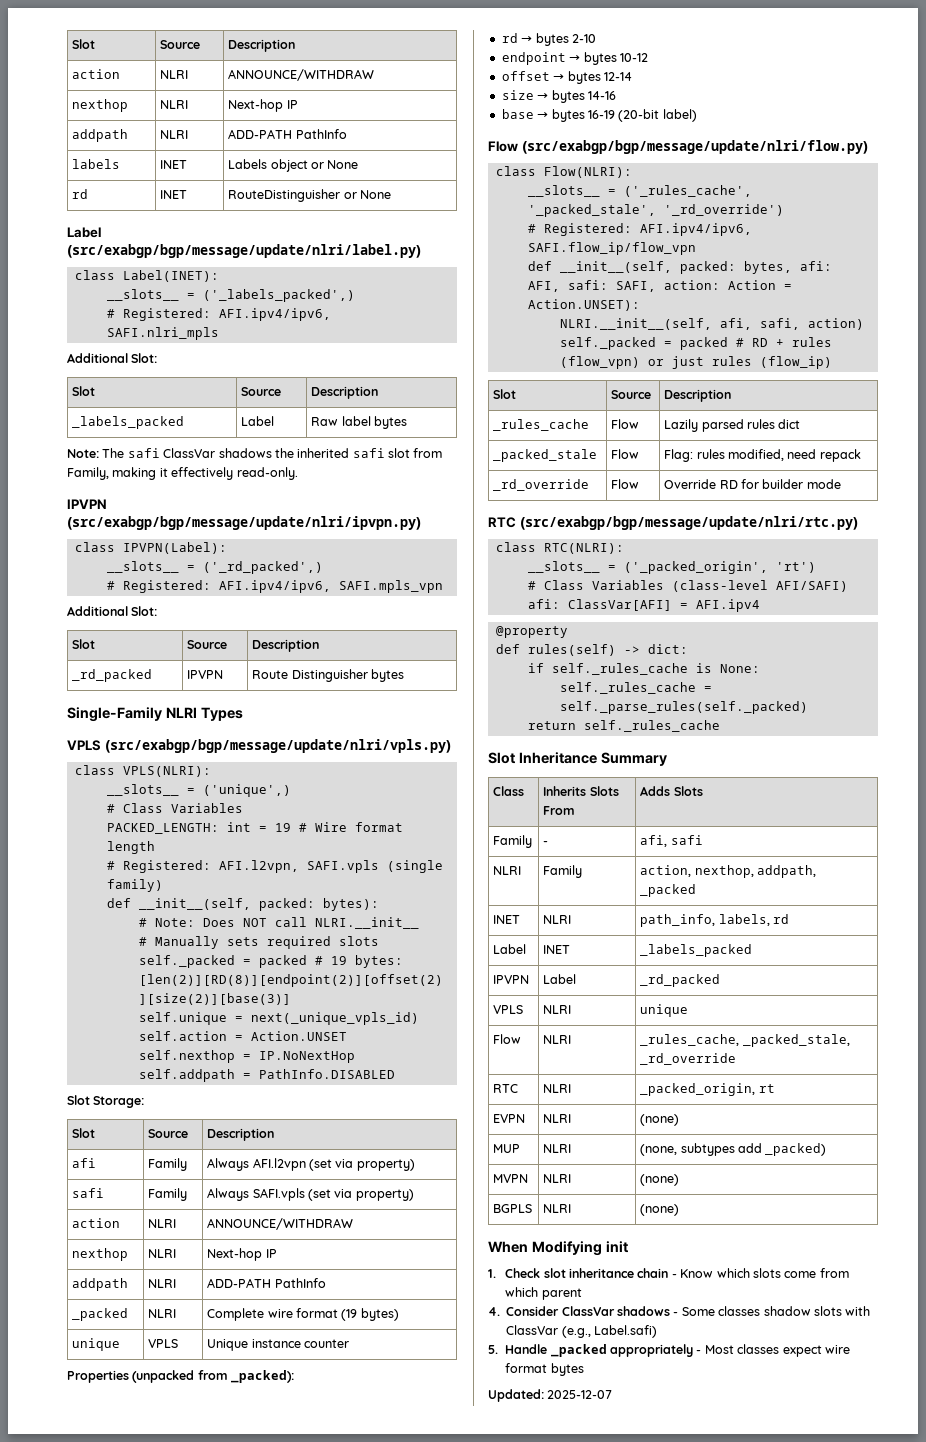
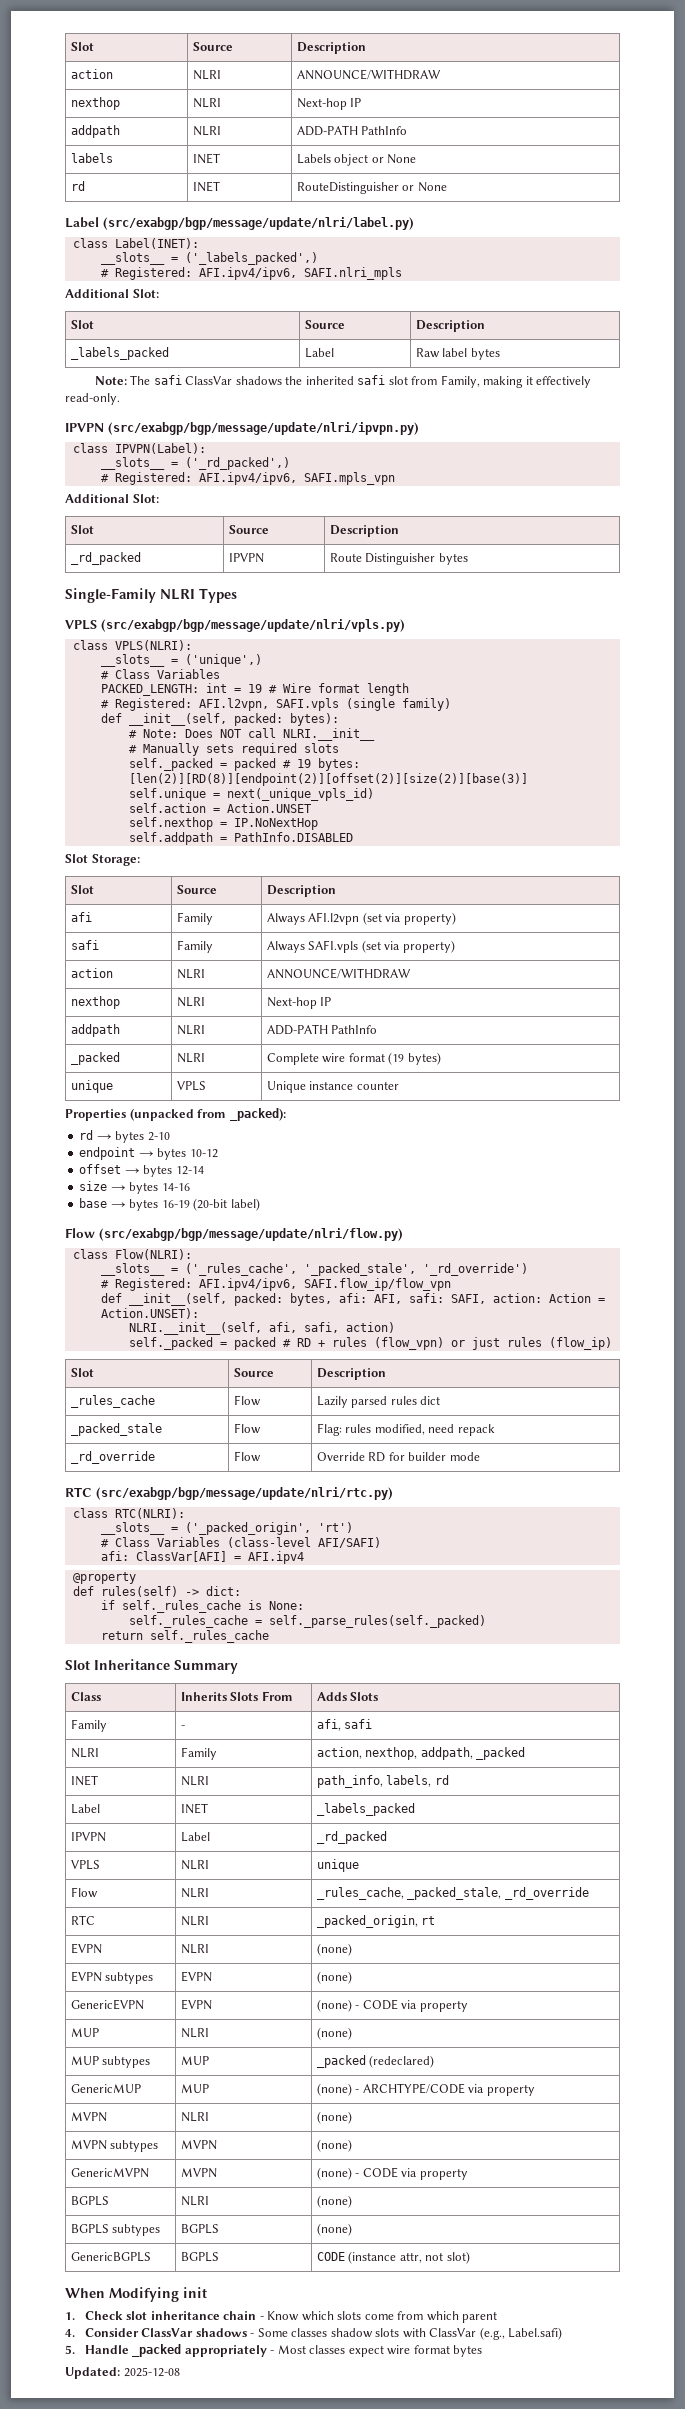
+ EVPN subtypes | EVPN | (none)
+ GenericEVPN | EVPN | (none) - CODE via property
- MUP | NLRI | (none, subtypes add _packed)
+ MUP | NLRI | (none)
+ MUP subtypes | MUP | _packed (redeclared)
+ GenericMUP | MUP | (none) - ARCHTYPE/CODE via property
  MVPN | NLRI | (none)
+ MVPN subtypes | MVPN | (none)
+ GenericMVPN | MVPN | (none) - CODE via property
  BGPLS | NLRI | (none)
+ BGPLS subtypes | BGPLS | (none)
+ GenericBGPLS | BGPLS | CODE (instance attr, not slot)
- Updated: 2025-12-07
+ Updated: 2025-12-08

